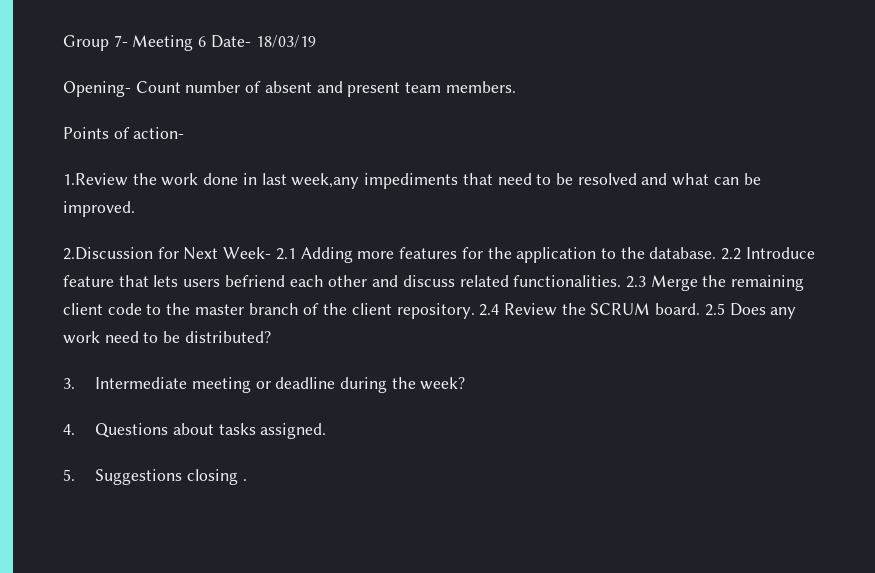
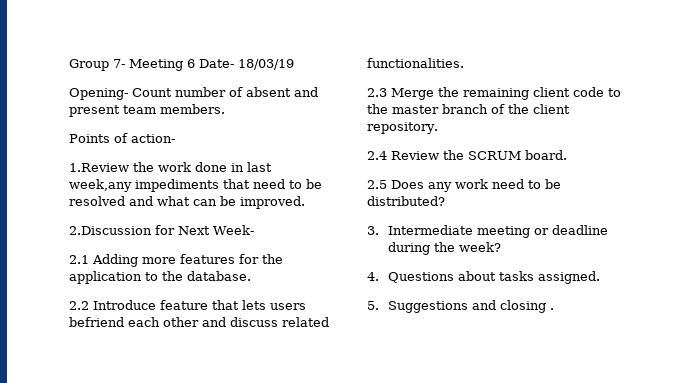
- 2.Discussion for Next Week- 2.1 Adding more features for the application to the database. 2.2 Introduce feature that lets users befriend each other and discuss related functionalities. 2.3 Merge the remaining client code to the master branch of the client repository. 2.4 Review the SCRUM board. 2.5 Does any work need to be distributed?
+ 2.Discussion for Next Week-
+ 2.1 Adding more features for the application to the database.
+ 2.2 Introduce feature that lets users befriend each other and discuss related functionalities.
+ 2.3 Merge the remaining client code to the master branch of the client repository.
+ 2.4 Review the SCRUM board.
+ 2.5 Does any work need to be distributed?
- 5. Suggestions closing .
+ 5. Suggestions and closing .

